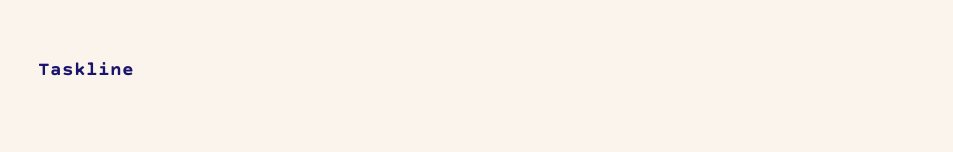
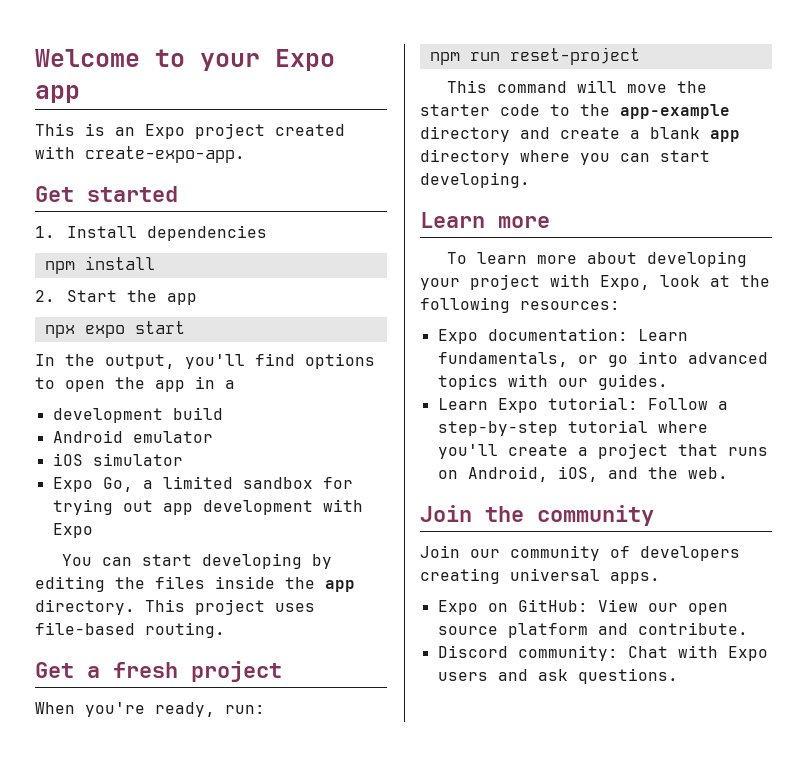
- Taskline
+ Welcome to your Expo app
+ This is an Expo project created with create-expo-app.
+ Get started
+ 1. Install dependencies
+ npm install
+ 2. Start the app
+ npx expo start
+ In the output, you'll find options to open the app in a
+ development build
+ Android emulator
+ iOS simulator
+ Expo Go, a limited sandbox for trying out app development with Expo
+ You can start developing by editing the files inside the app directory. This project uses file-based routing.
+ Get a fresh project
+ When you're ready, run:
+ npm run reset-project
+ This command will move the starter code to the app-example directory and create a blank app directory where you can start developing.
+ Learn more
+ To learn more about developing your project with Expo, look at the following resources:
+ Expo documentation: Learn fundamentals, or go into advanced topics with our guides.
+ Learn Expo tutorial: Follow a step-by-step tutorial where you'll create a project that runs on Android, iOS, and the web.
+ Join the community
+ Join our community of developers creating universal apps.
+ Expo on GitHub: View our open source platform and contribute.
+ Discord community: Chat with Expo users and ask questions.

